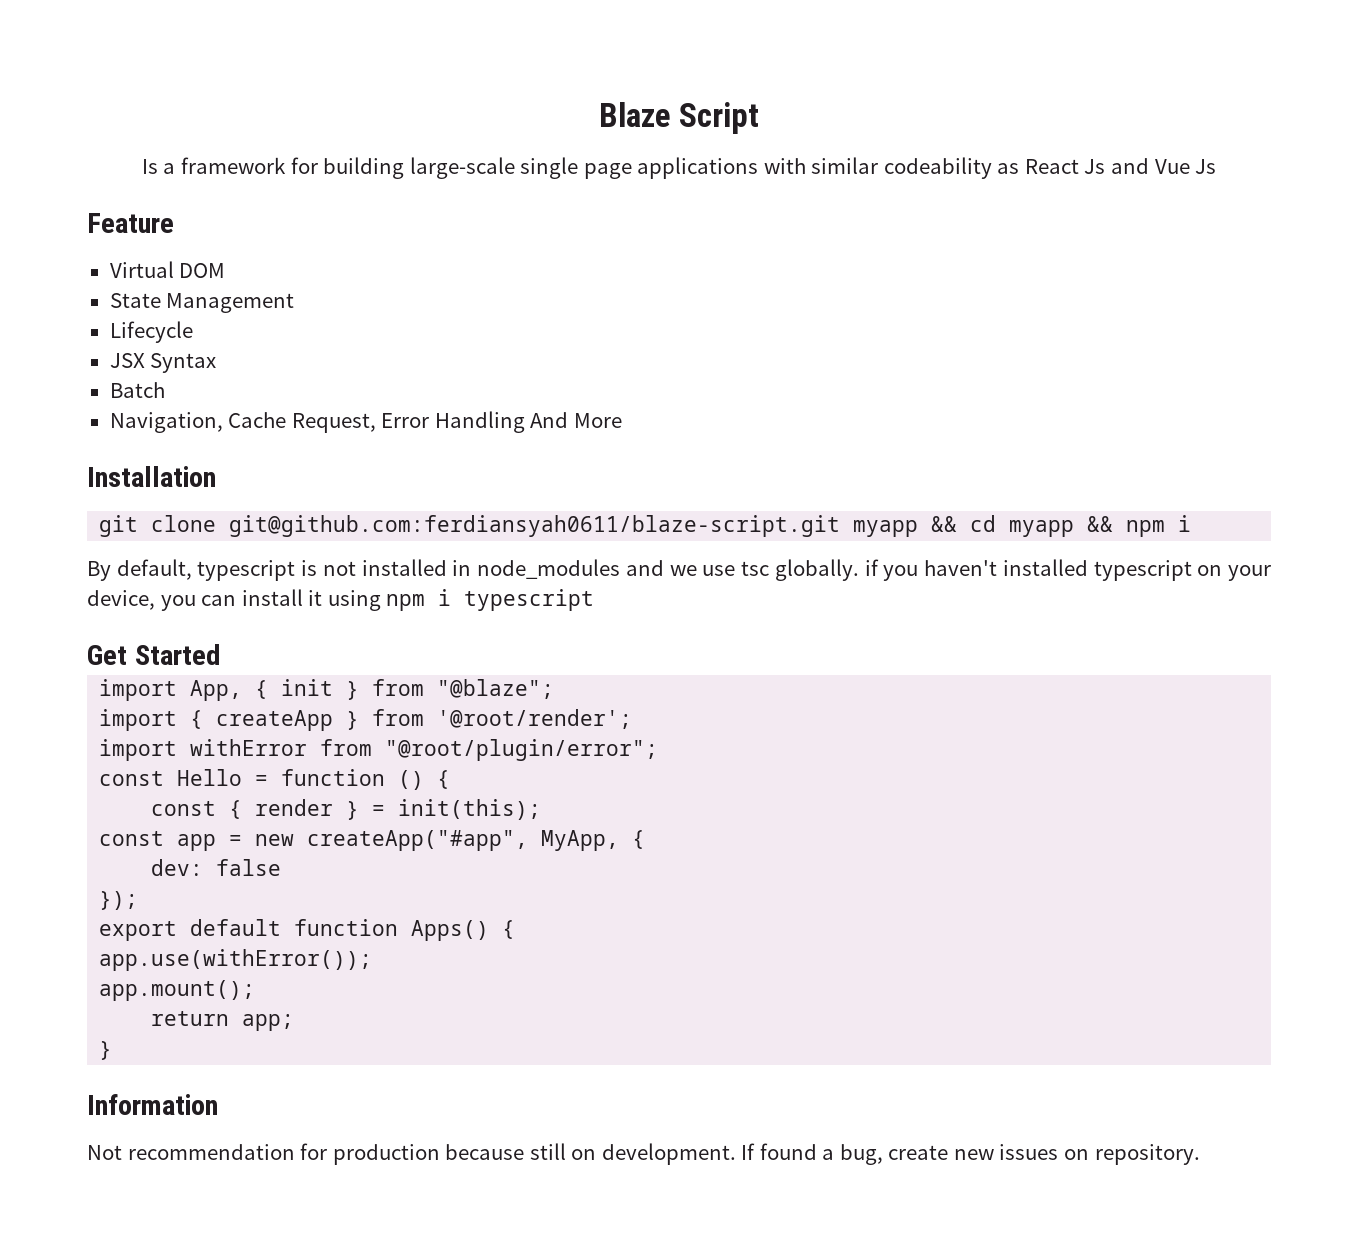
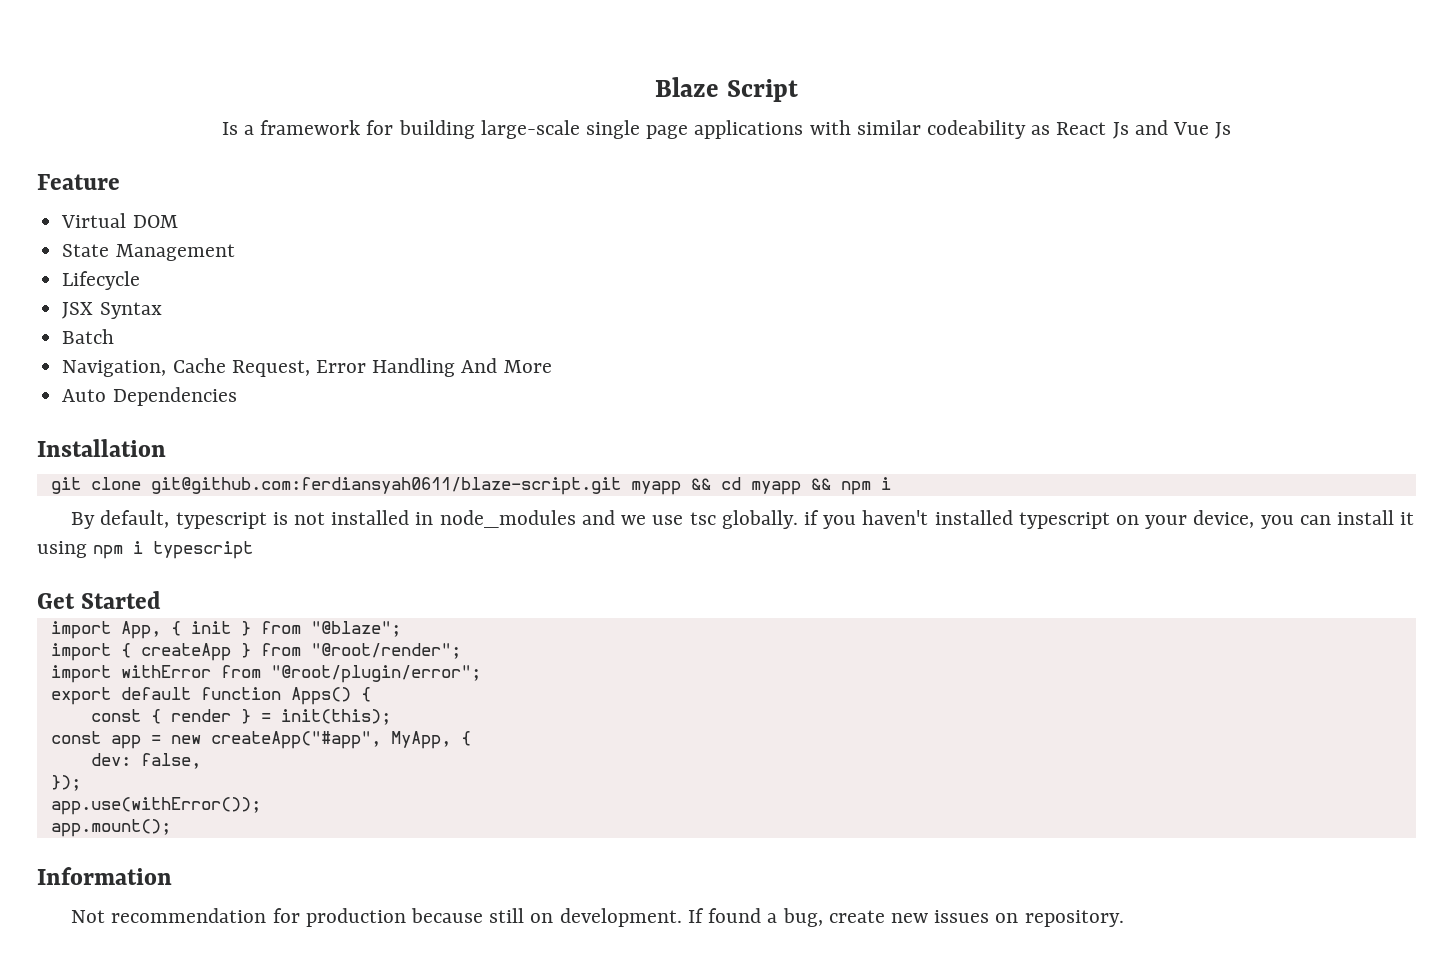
+ Auto Dependencies
- import { createApp } from '@root/render';
+ import { createApp } from "@root/render";
- const Hello = function () {
+ export default function Apps() {
- dev: false
+ dev: false,
- export default function Apps() {
- return app;
- }

